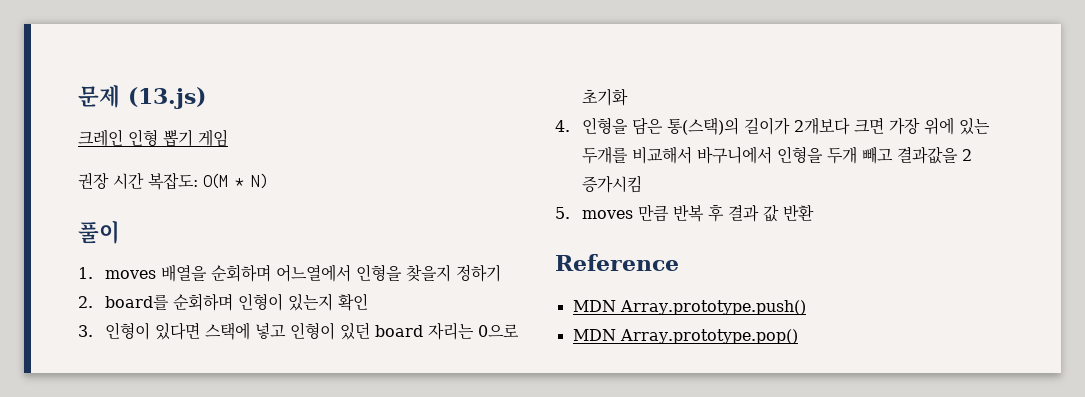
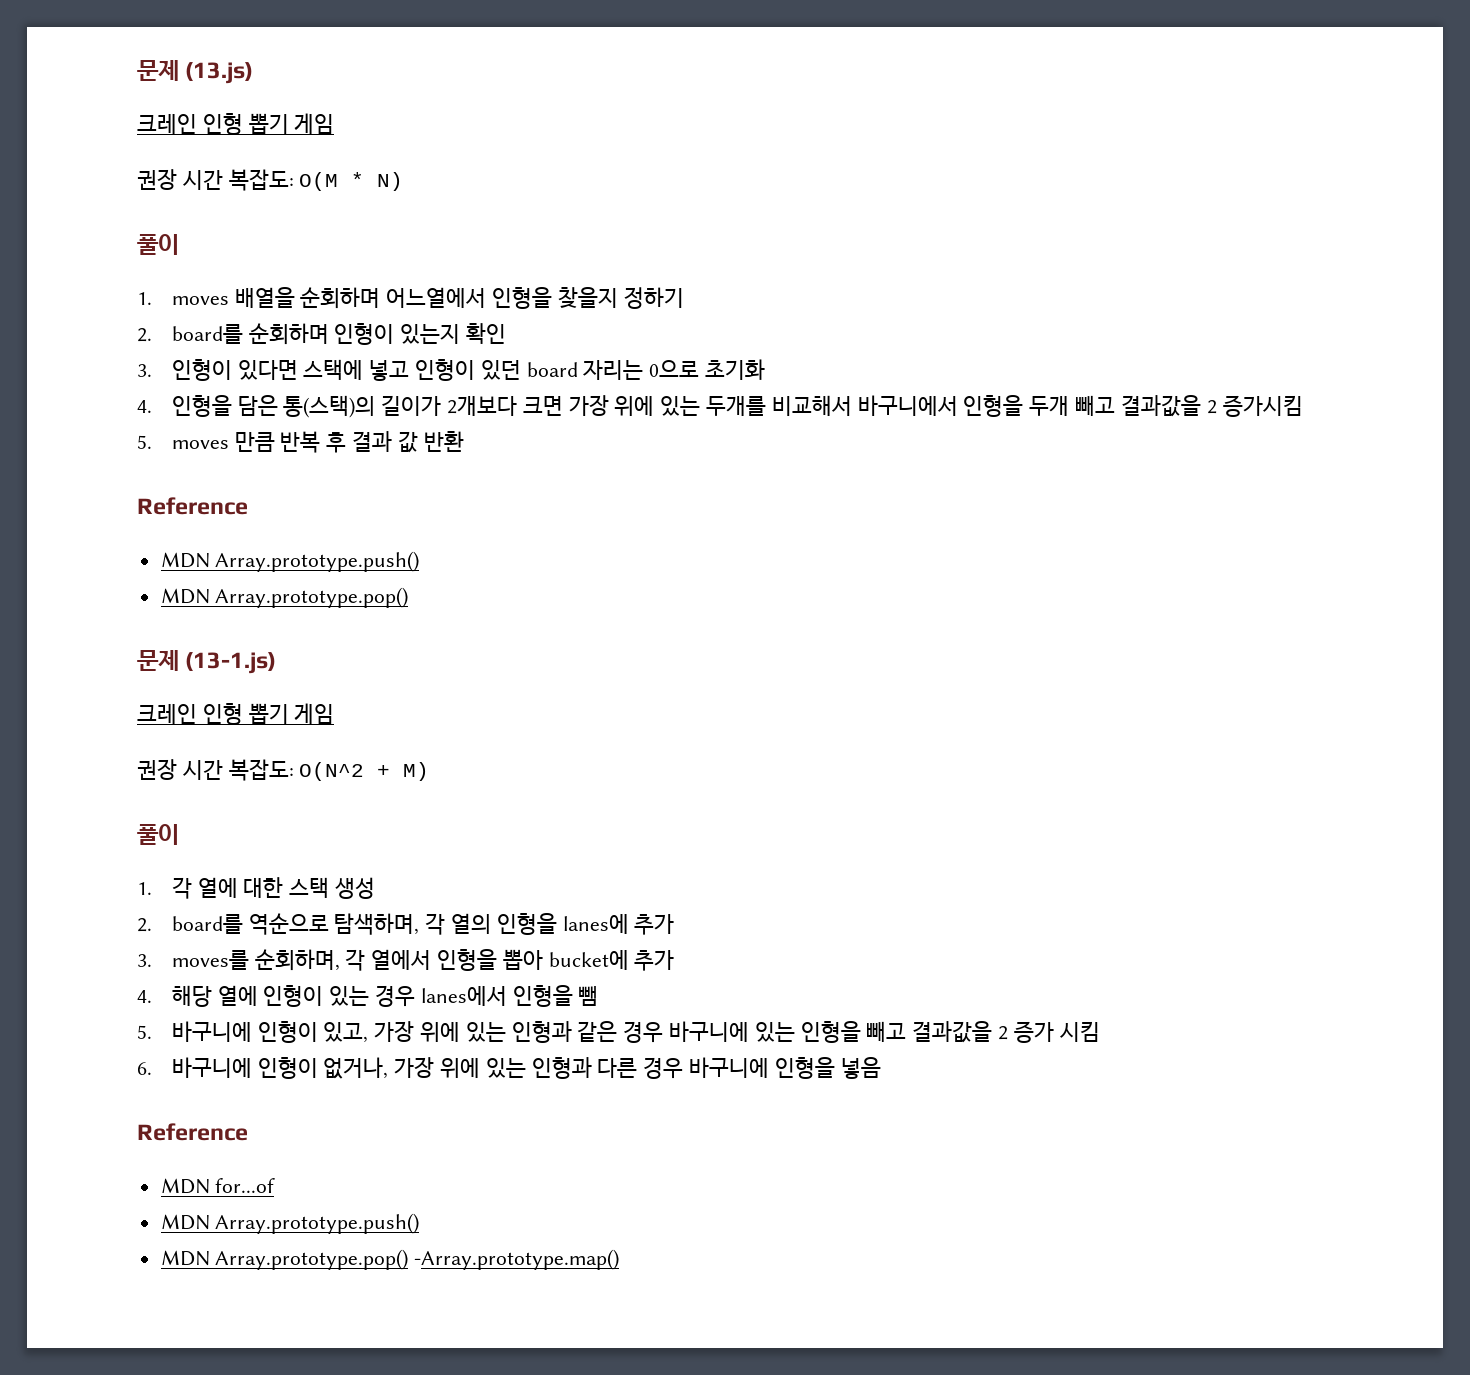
+ 문제 (13-1.js)
+ 크레인 인형 뽑기 게임
+ 권장 시간 복잡도: O(N^2 + M)
+ 풀이
+ 1. 각 열에 대한 스택 생성
+ 2. board를 역순으로 탐색하며, 각 열의 인형을 lanes에 추가
+ 3. moves를 순회하며, 각 열에서 인형을 뽑아 bucket에 추가
+ 4. 해당 열에 인형이 있는 경우 lanes에서 인형을 뺌
+ 5. 바구니에 인형이 있고, 가장 위에 있는 인형과 같은 경우 바구니에 있는 인형을 빼고 결과값을 2 증가 시킴
+ 6. 바구니에 인형이 없거나, 가장 위에 있는 인형과 다른 경우 바구니에 인형을 넣음
+ Reference
+ MDN for...of
+ MDN Array.prototype.push()
+ MDN Array.prototype.pop() -Array.prototype.map()

